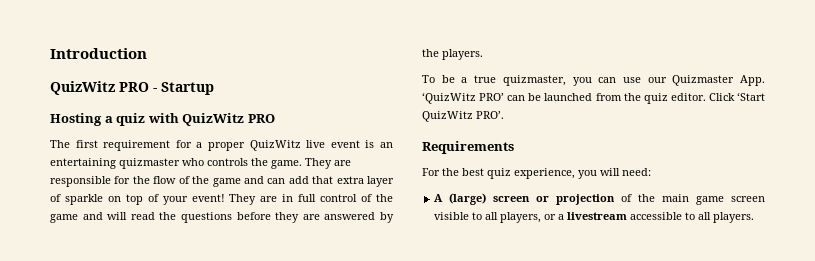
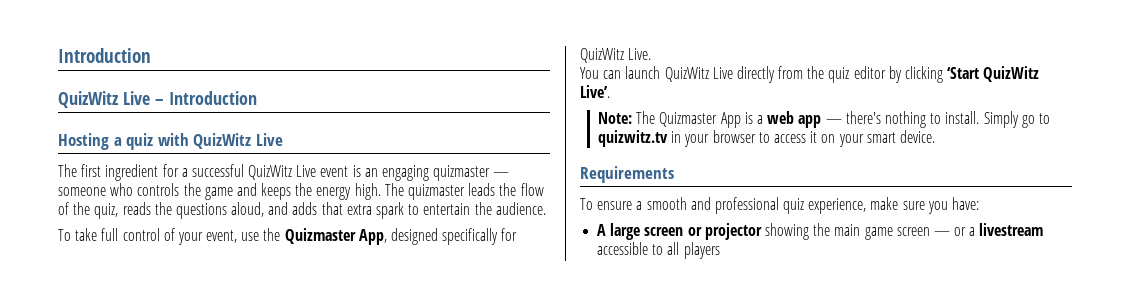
- QuizWitz PRO - Startup
+ QuizWitz Live – Introduction
- Hosting a quiz with QuizWitz PRO
+ Hosting a quiz with QuizWitz Live
- The first requirement for a proper QuizWitz live event is an entertaining quizmaster who controls the game. They are responsible for the flow of the game and can add that extra layer of sparkle on top of your event! They are in full control of the game and will read the questions before they are answered by the players.
- To be a true quizmaster, you can use our Quizmaster App. ‘QuizWitz PRO’ can be launched from the quiz editor. Click ‘Start QuizWitz PRO’.
+ The first ingredient for a successful QuizWitz Live event is an engaging quizmaster — someone who controls the game and keeps the energy high. The quizmaster leads the flow of the quiz, reads the questions aloud, and adds that extra spark to entertain the audience.
+ To take full control of your event, use the Quizmaster App, designed specifically for QuizWitz Live.
+ You can launch QuizWitz Live directly from the quiz editor by clicking ‘Start QuizWitz Live’.
+ Note: The Quizmaster App is a web app — there's nothing to install. Simply go to quizwitz.tv in your browser to access it on your smart device.
  Requirements
- For the best quiz experience, you will need:
+ To ensure a smooth and professional quiz experience, make sure you have:
- A (large) screen or projection of the main game screen visible to all players, or a livestream accessible to all players.
+ A large screen or projector showing the main game screen — or a livestream accessible to all players

